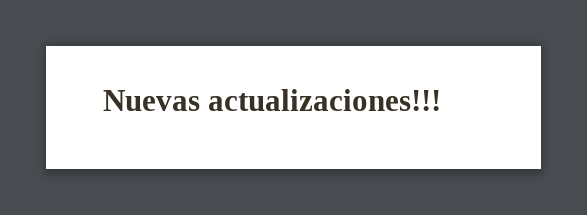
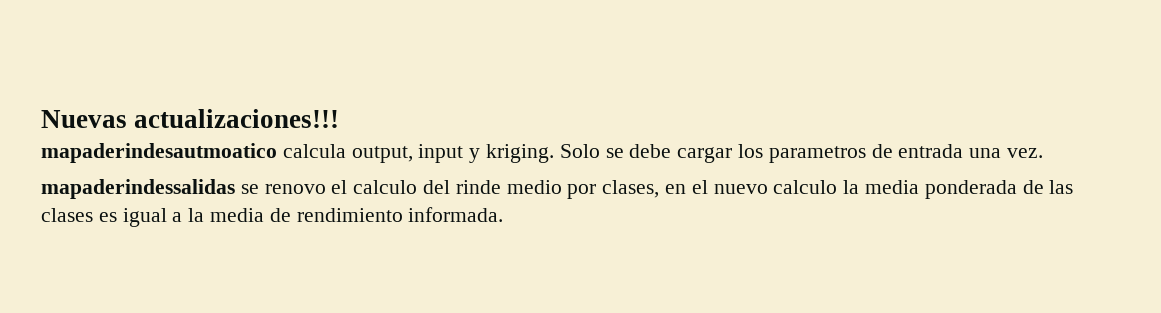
+ mapaderindesautmoatico calcula output, input y kriging. Solo se debe cargar los parametros de entrada una vez.
+ mapaderindessalidas se renovo el calculo del rinde medio por clases, en el nuevo calculo la media ponderada de las clases es igual a la media de rendimiento informada.

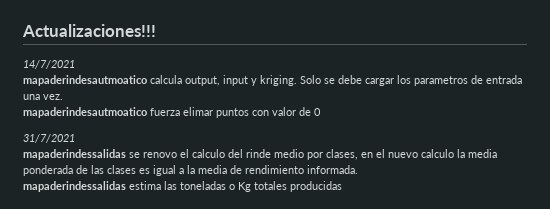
- Nuevas actualizaciones!!!
+ Actualizaciones!!!
+ 14/7/2021
+ mapaderindesautmoatico fuerza elimar puntos con valor de 0
+ 31/7/2021
+ mapaderindessalidas estima las toneladas o Kg totales producidas

